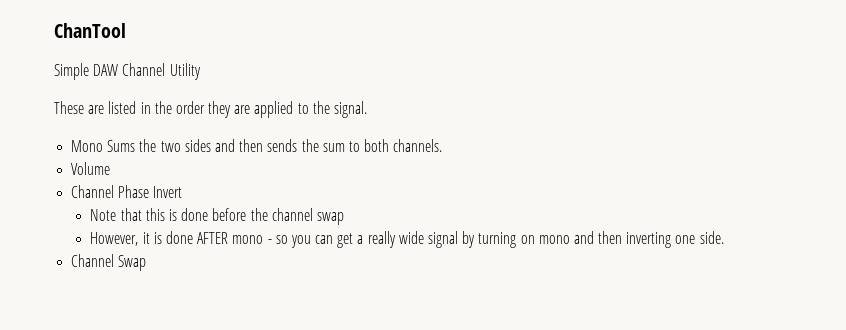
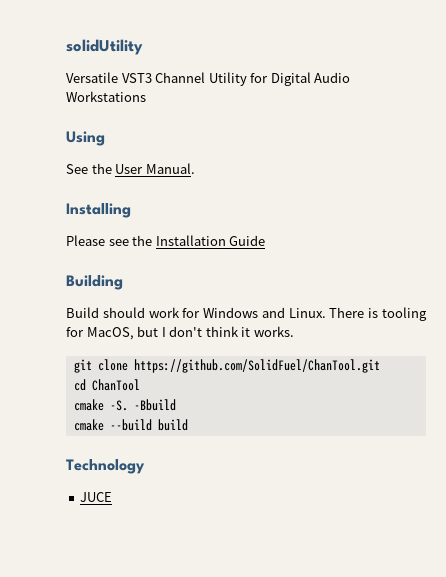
- ChanTool
- Simple DAW Channel Utility
- These are listed in the order they are applied to the signal.
- Mono Sums the two sides and then sends the sum to both channels.
- Volume
- Channel Phase Invert
- Note that this is done before the channel swap
- However, it is done AFTER mono - so you can get a really wide signal by turning on mono and then inverting one side.
- Channel Swap
+ solidUtility
+ Versatile VST3 Channel Utility for Digital Audio Workstations
+ Using
+ See the User Manual.
+ Installing
+ Please see the Installation Guide
+ Building
+ Build should work for Windows and Linux. There is tooling for MacOS, but I don't think it works.
+ git clone https://github.com/SolidFuel/ChanTool.git
+ cd ChanTool
+ cmake -S. -Bbuild
+ cmake --build build
+ Technology
+ JUCE

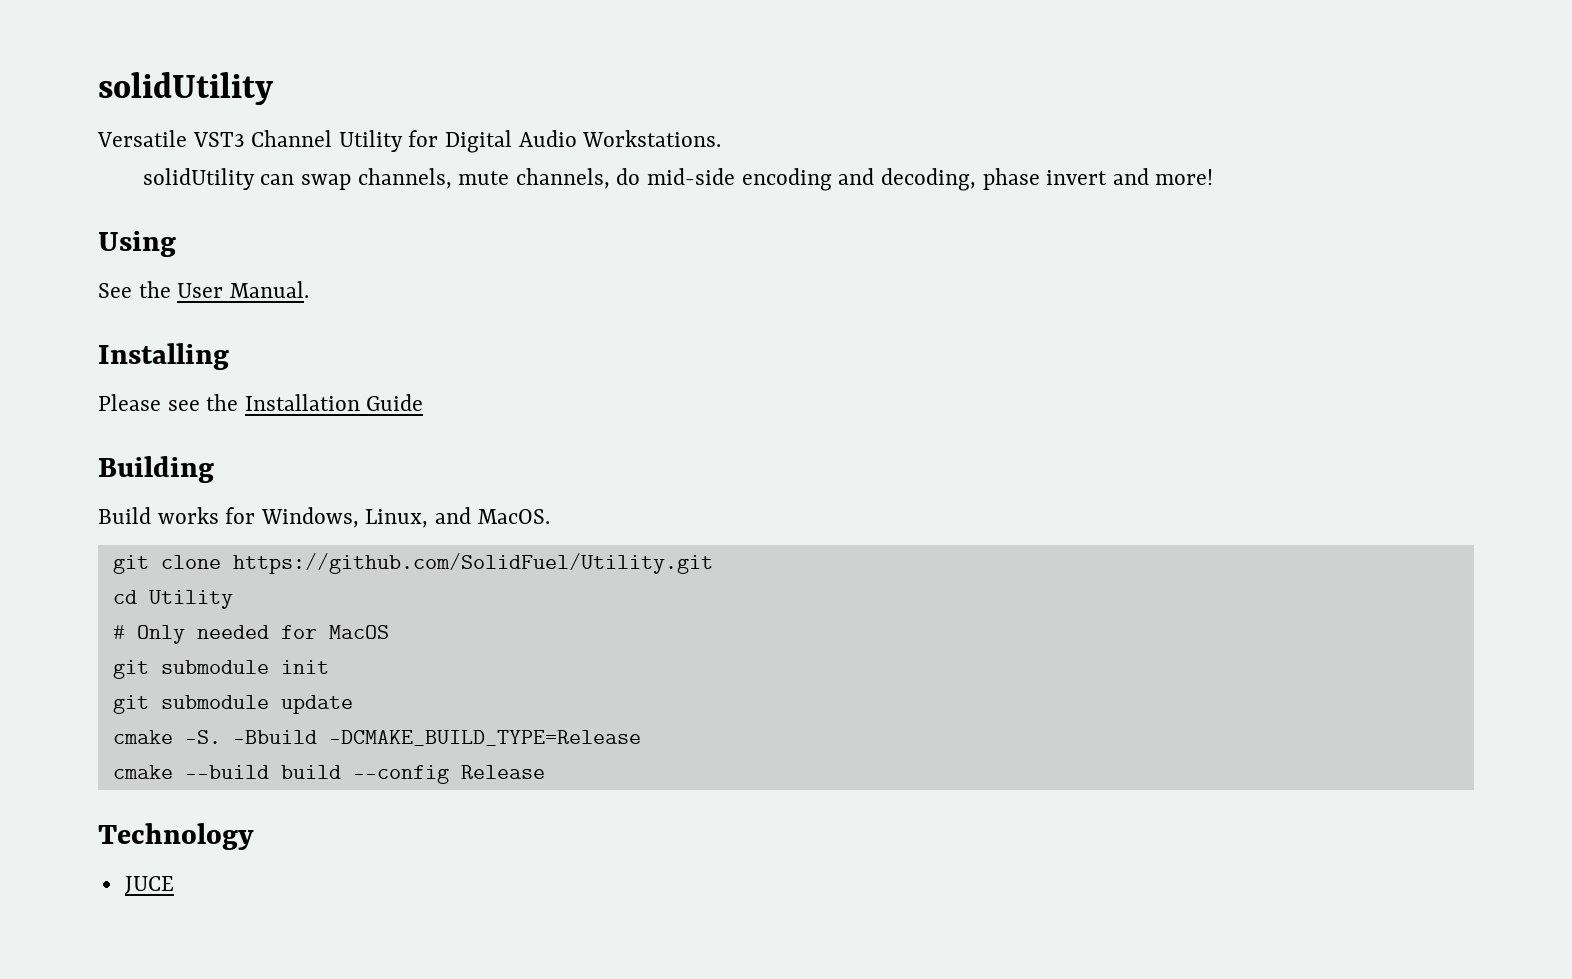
- Versatile VST3 Channel Utility for Digital Audio Workstations
+ Versatile VST3 Channel Utility for Digital Audio Workstations.
+ solidUtility can swap channels, mute channels, do mid-side encoding and decoding, phase invert and more!
- Build should work for Windows and Linux. There is tooling for MacOS, but I don't think it works.
+ Build works for Windows, Linux, and MacOS.
- git clone https://github.com/SolidFuel/ChanTool.git
+ git clone https://github.com/SolidFuel/Utility.git
- cd ChanTool
+ cd Utility
+ # Only needed for MacOS
+ git submodule init
+ git submodule update
- -Bbuild
+ -Bbuild -DCMAKE_BUILD_TYPE=Release
- cmake --build build
+ cmake --build build --config Release

